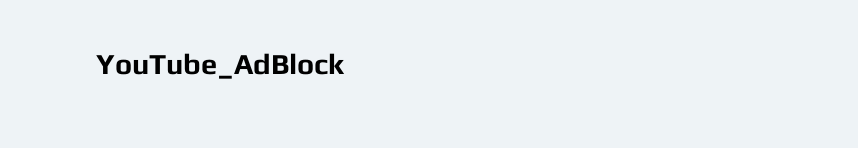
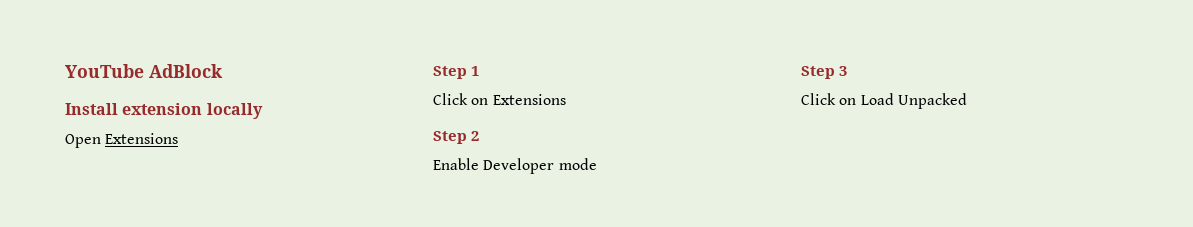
- YouTube_AdBlock
+ YouTube AdBlock
+ Install extension locally
+ Open Extensions
+ Step 1
+ Click on Extensions
+ Step 2
+ Enable Developer mode
+ Step 3
+ Click on Load Unpacked

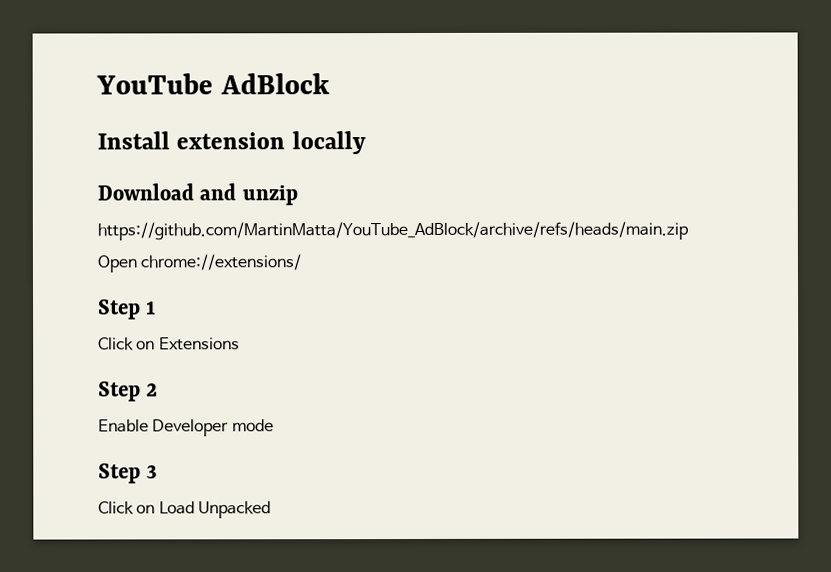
+ Download and unzip
+ https://github.com/MartinMatta/YouTube_AdBlock/archive/refs/heads/main.zip
- Open Extensions
+ Open chrome://extensions/

